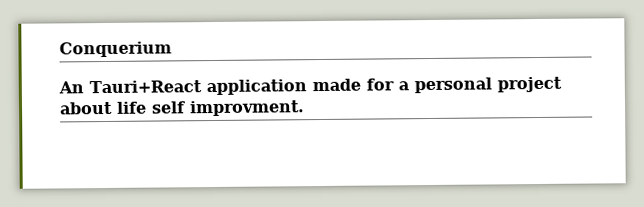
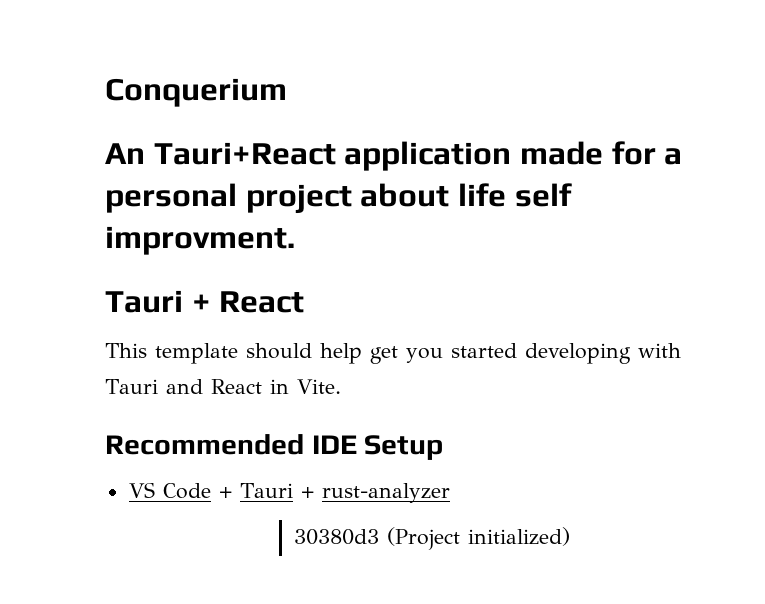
+ Tauri + React
+ This template should help get you started developing with Tauri and React in Vite.
+ Recommended IDE Setup
+ VS Code + Tauri + rust-analyzer
+ 30380d3 (Project initialized)

